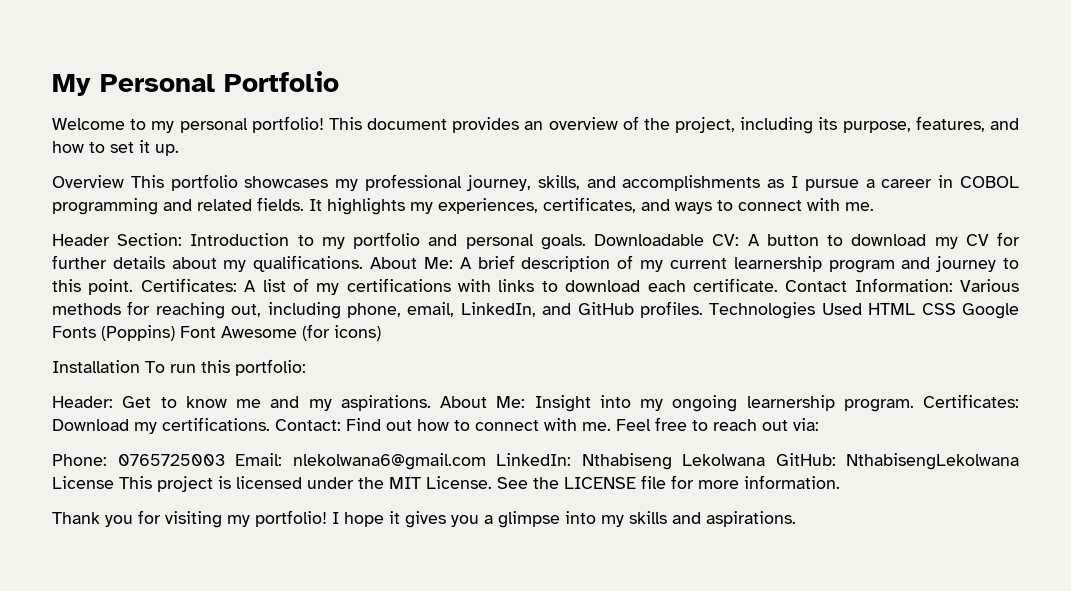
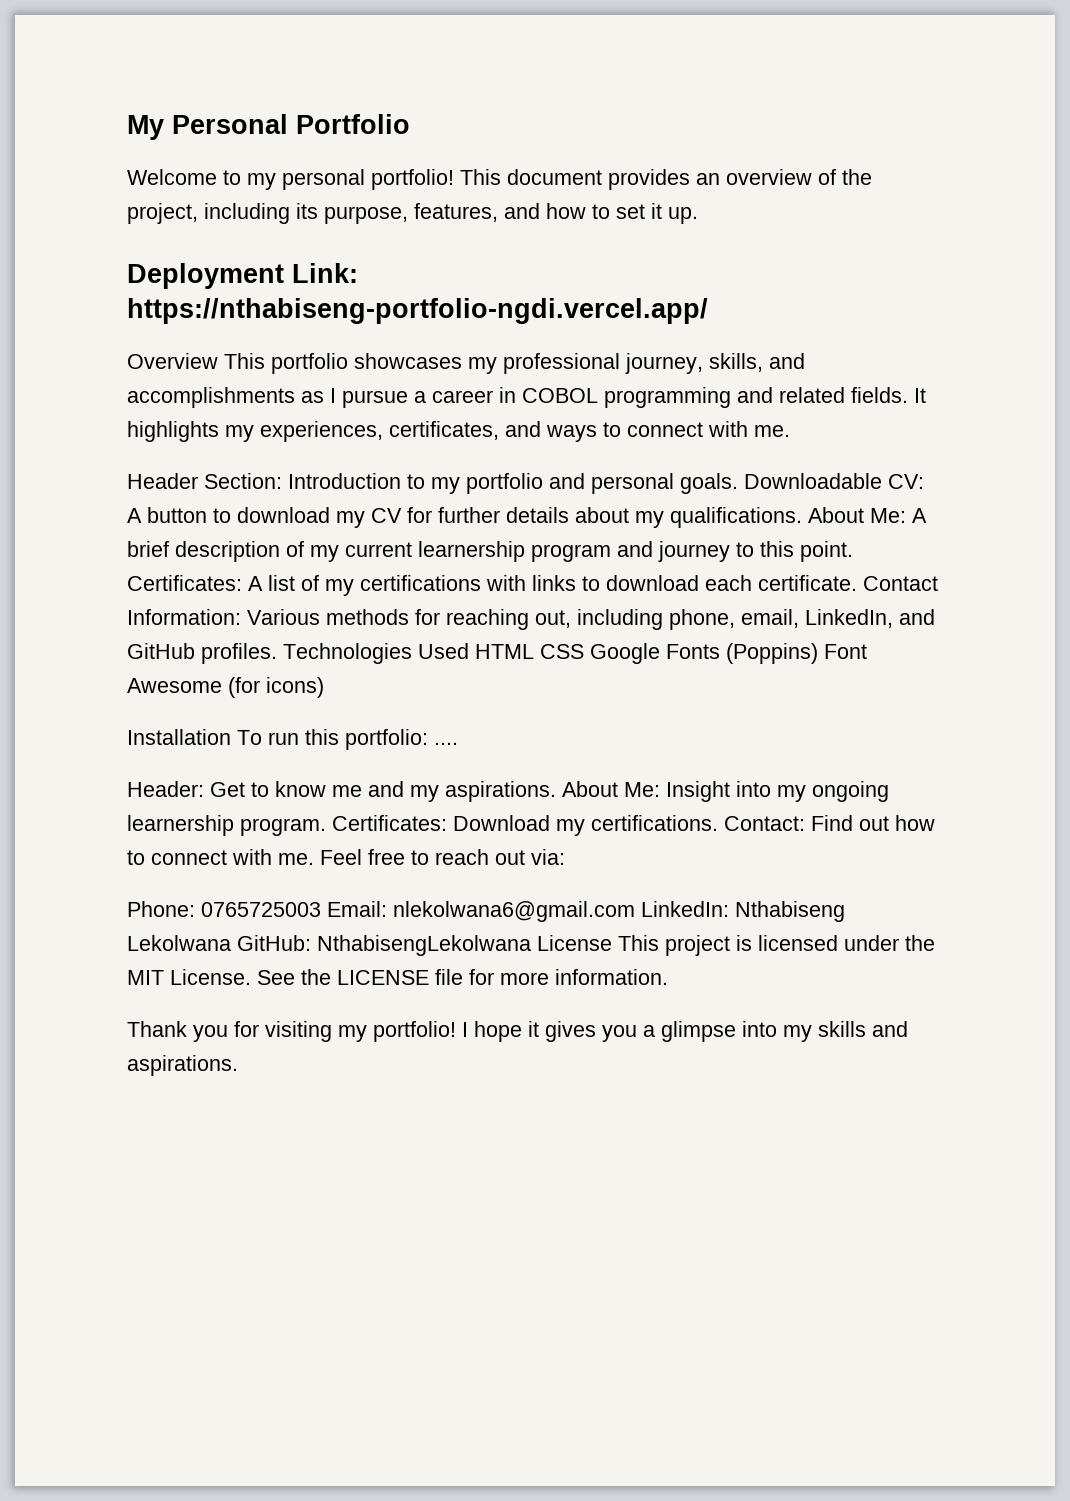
+ Deployment Link: https://nthabiseng-portfolio-ngdi.vercel.app/
- Installation To run this portfolio:
+ Installation To run this portfolio: ....

